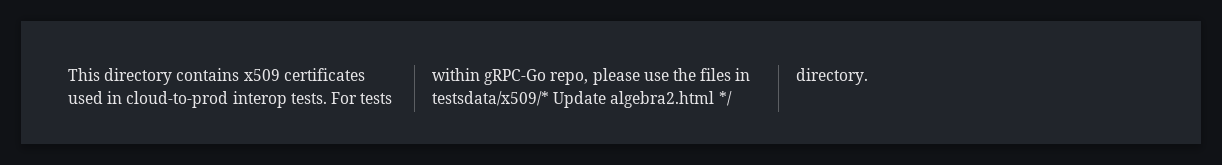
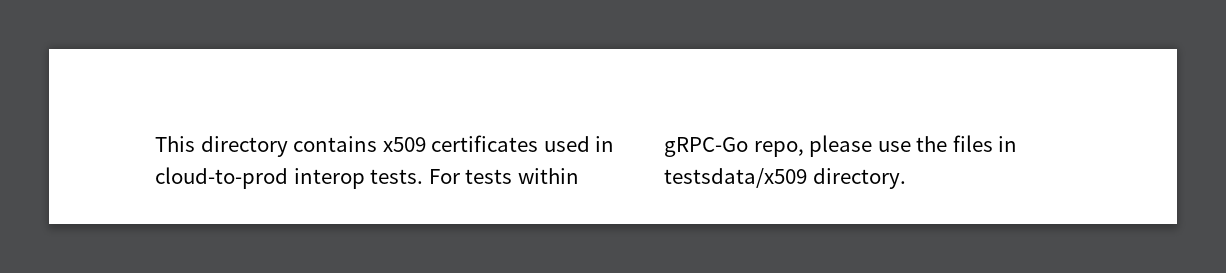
- For tests within gRPC-Go repo, please use the files in testsdata/x509/* Update algebra2.html */ directory.
+ For tests within gRPC-Go repo, please use the files in testsdata/x509 directory.

